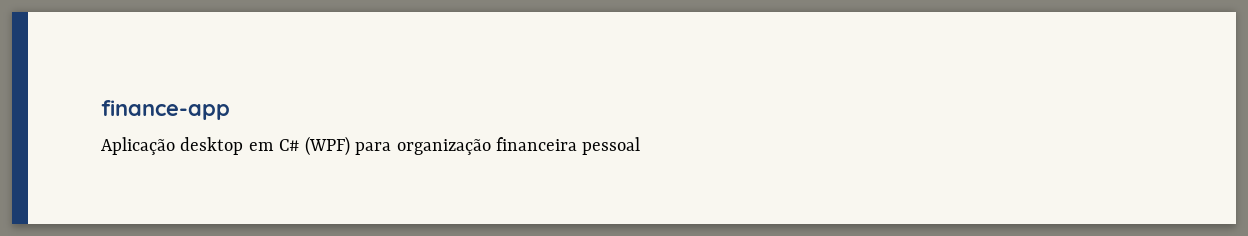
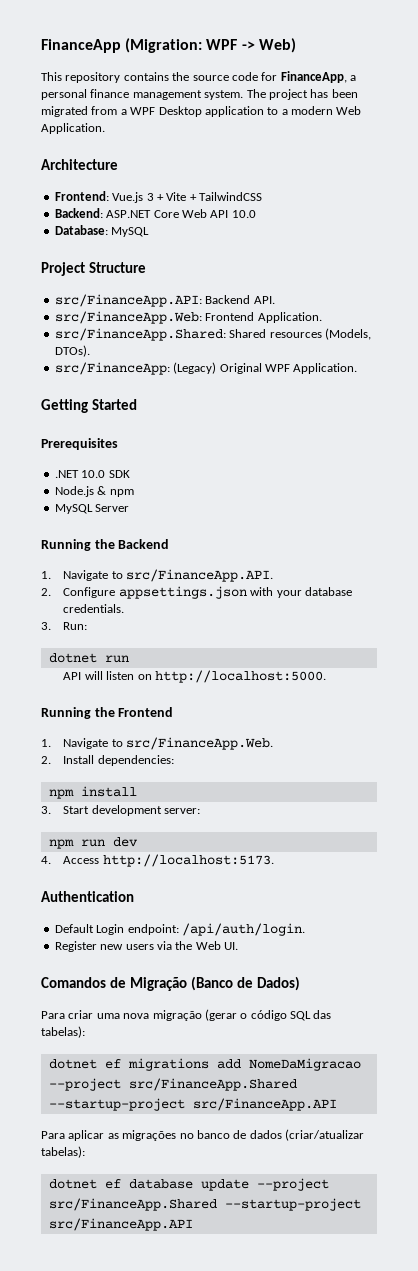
- finance-app
- Aplicação desktop em C# (WPF) para organização financeira pessoal
+ FinanceApp (Migration: WPF -> Web)
+ This repository contains the source code for FinanceApp, a personal finance management system. The project has been migrated from a WPF Desktop application to a modern Web Application.
+ Architecture
+ Frontend: Vue.js 3 + Vite + TailwindCSS
+ Backend: ASP.NET Core Web API 10.0
+ Database: MySQL
+ Project Structure
+ src/FinanceApp.API: Backend API.
+ src/FinanceApp.Web: Frontend Application.
+ src/FinanceApp.Shared: Shared resources (Models, DTOs).
+ src/FinanceApp: (Legacy) Original WPF Application.
+ Getting Started
+ Prerequisites
+ .NET 10.0 SDK
+ Node.js & npm
+ MySQL Server
+ Running the Backend
+ 1. Navigate to src/FinanceApp.API.
+ 2. Configure appsettings.json with your database credentials.
+ 3. Run:
+ dotnet run
+ API will listen on http://localhost:5000.
+ Running the Frontend
+ 1. Navigate to src/FinanceApp.Web.
+ 2. Install dependencies:
+ npm install
+ 3. Start development server:
+ npm run dev
+ 4. Access http://localhost:5173.
+ Authentication
+ Default Login endpoint: /api/auth/login.
+ Register new users via the Web UI.
+ Comandos de Migração (Banco de Dados)
+ Para criar uma nova migração (gerar o código SQL das tabelas):
+ dotnet ef migrations add NomeDaMigracao --project src/FinanceApp.Shared --startup-project src/FinanceApp.API
+ Para aplicar as migrações no banco de dados (criar/atualizar tabelas):
+ dotnet ef database update --project src/FinanceApp.Shared --startup-project src/FinanceApp.API

